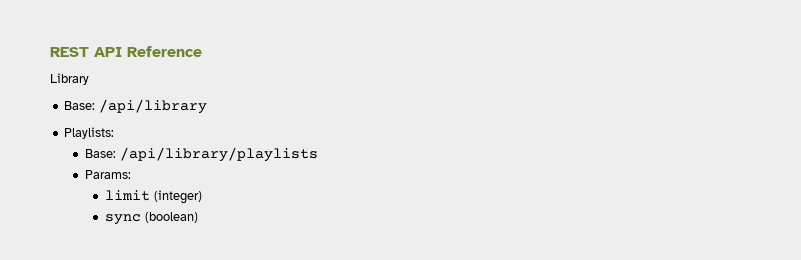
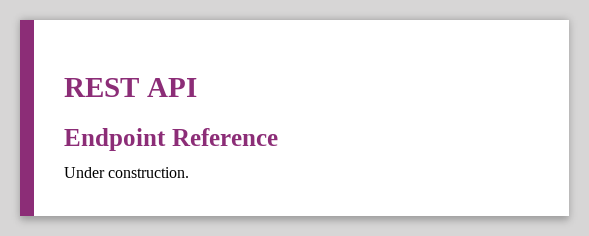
- REST API Reference
+ REST API
+ Endpoint Reference
- Library
- Base: /api/library
- Playlists:
- Base: /api/library/playlists
- Params:
- limit (integer)
- sync (boolean)
+ Under construction.

